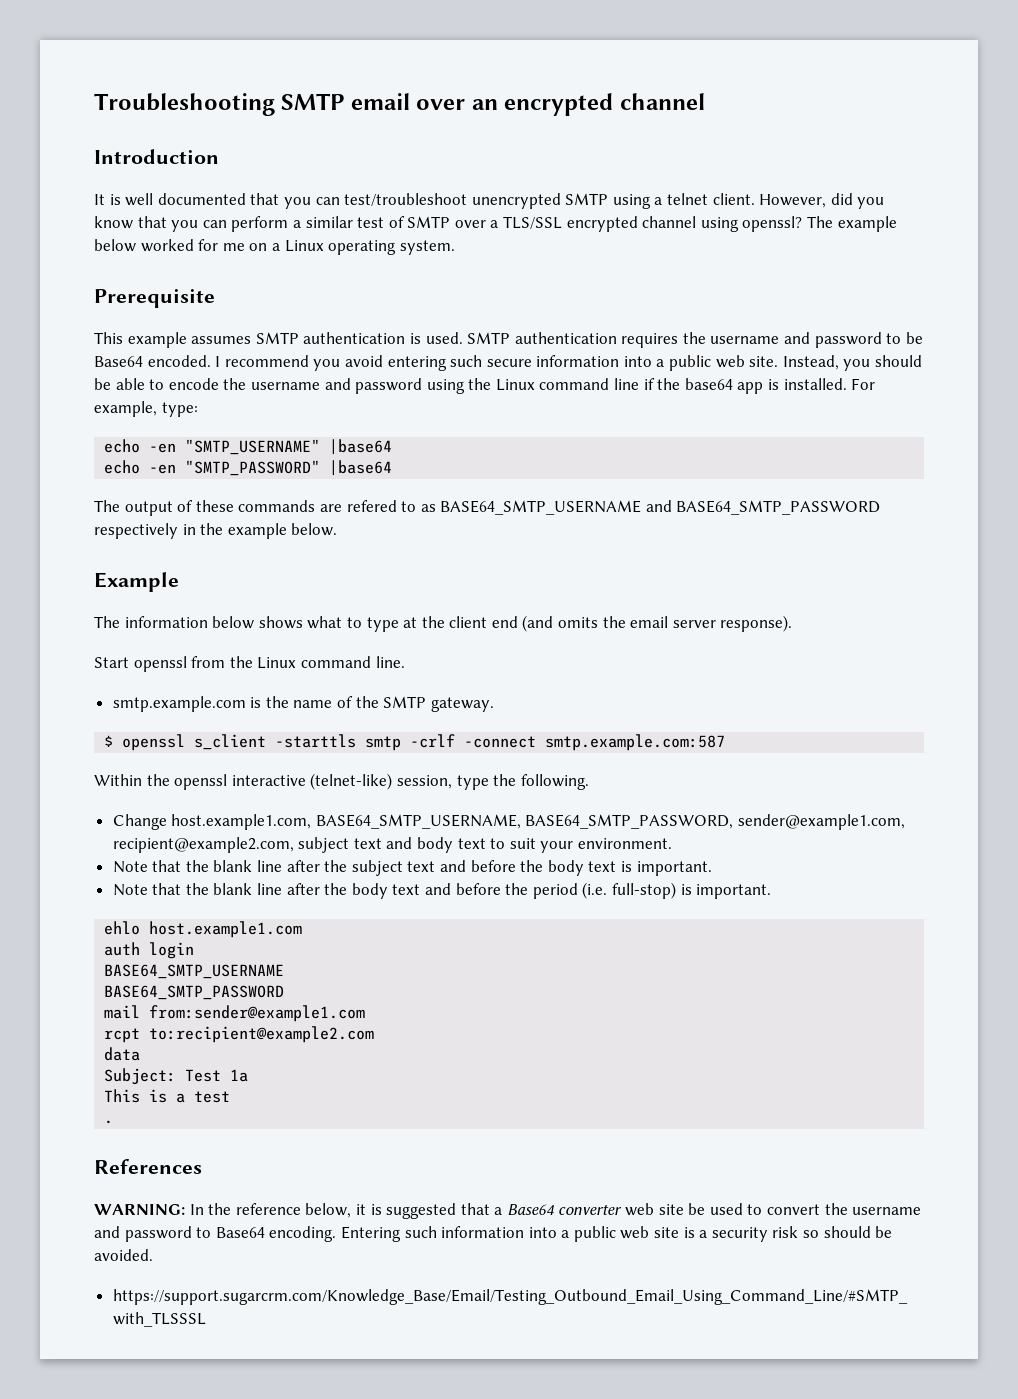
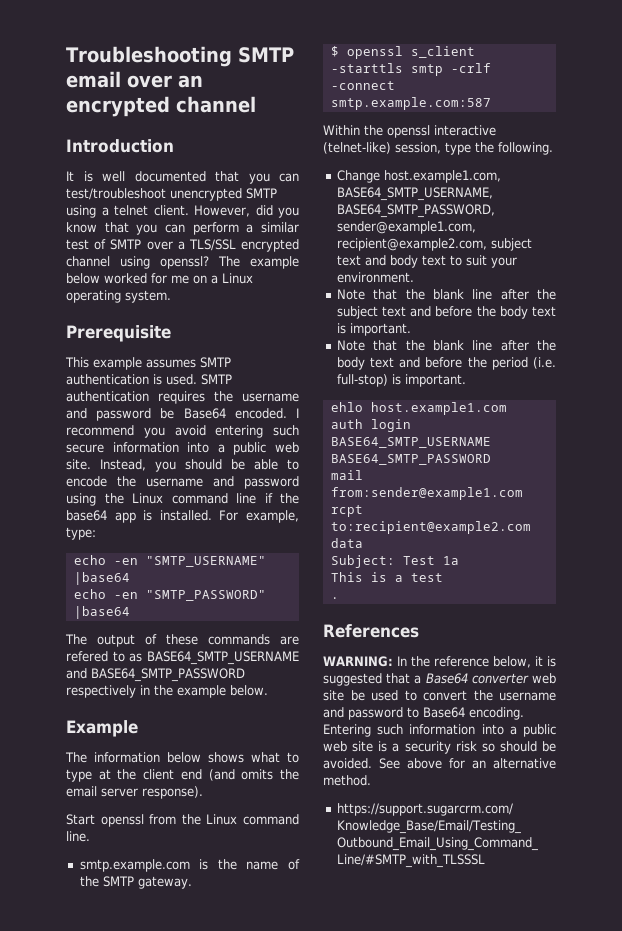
- SMTP authentication requires the username and password to be Base64 encoded.
+ SMTP authentication requires the username and password be Base64 encoded.
+ See above for an alternative method.

